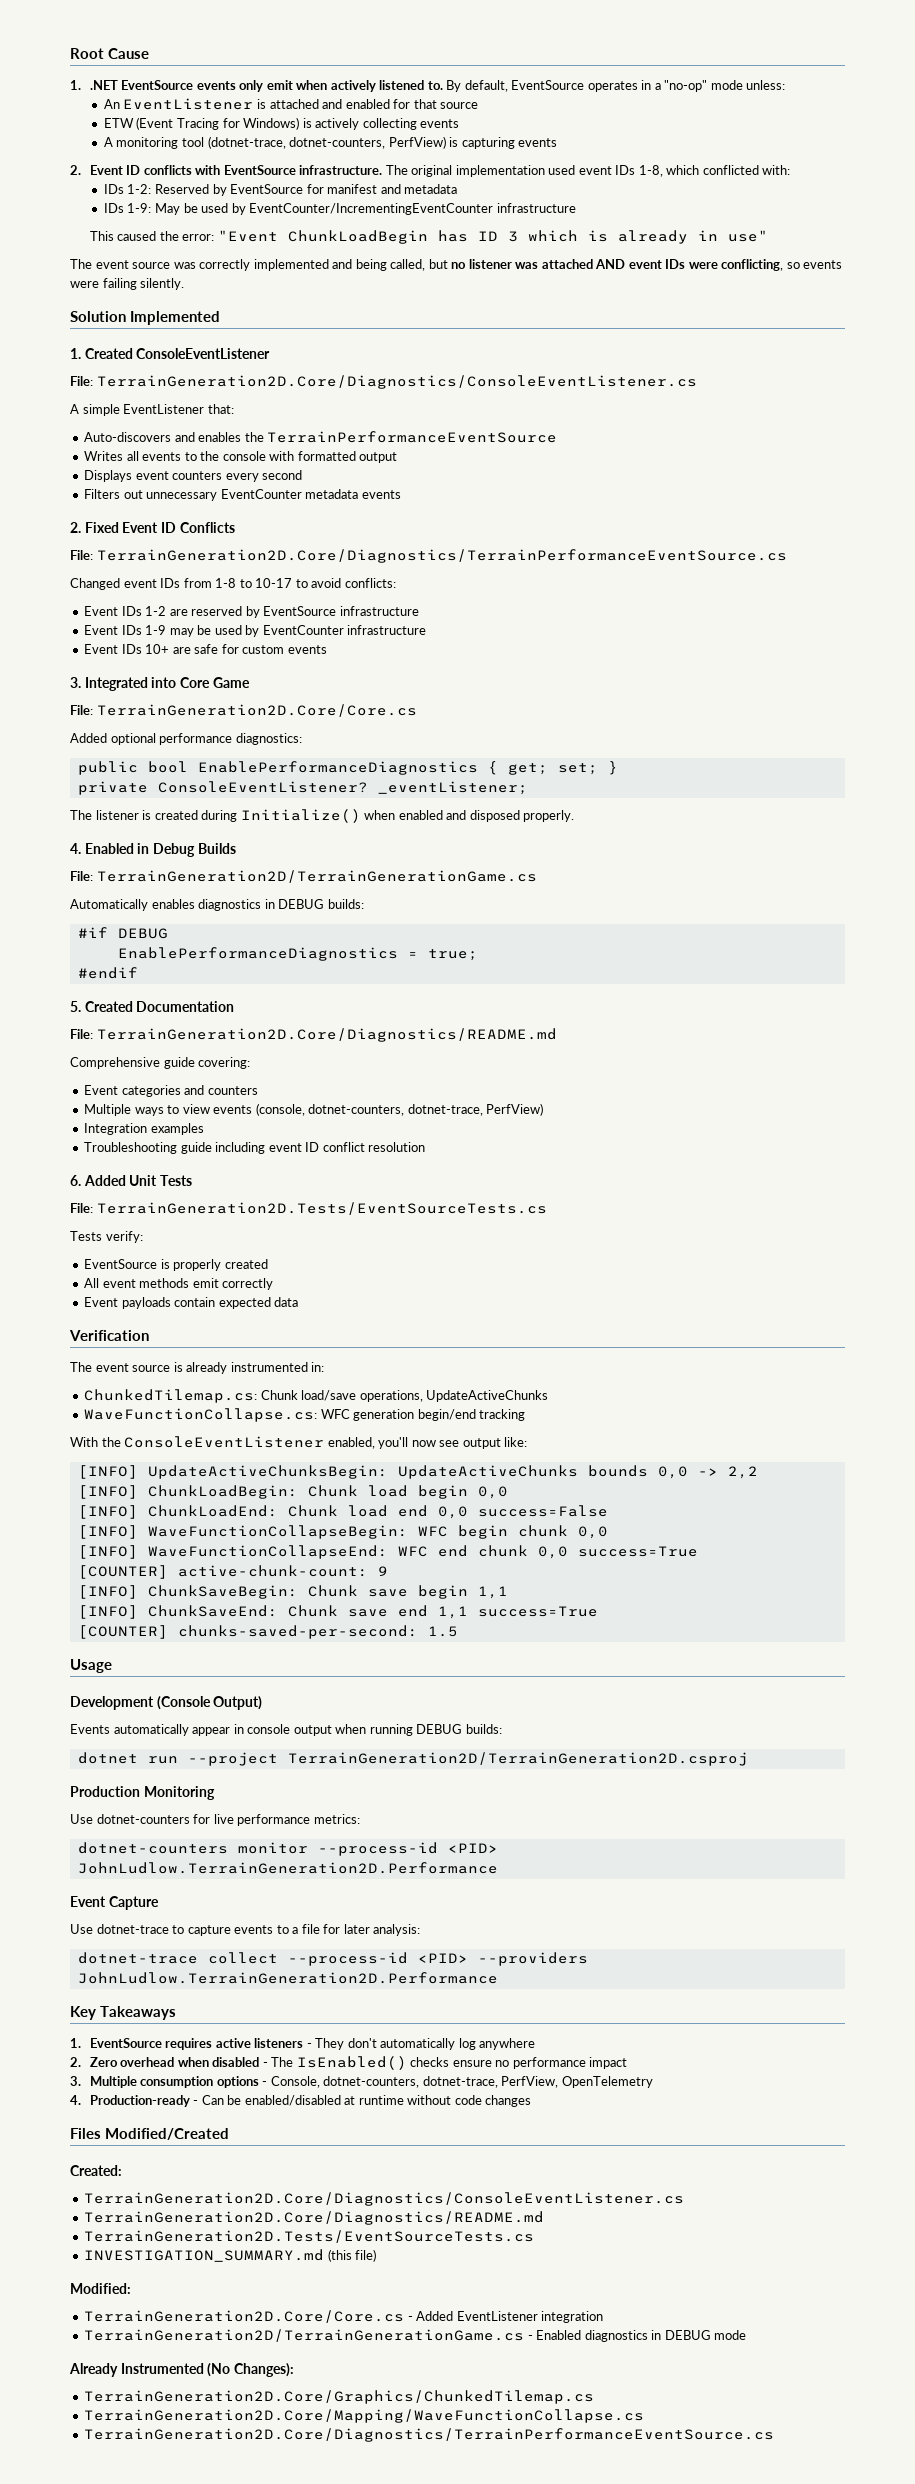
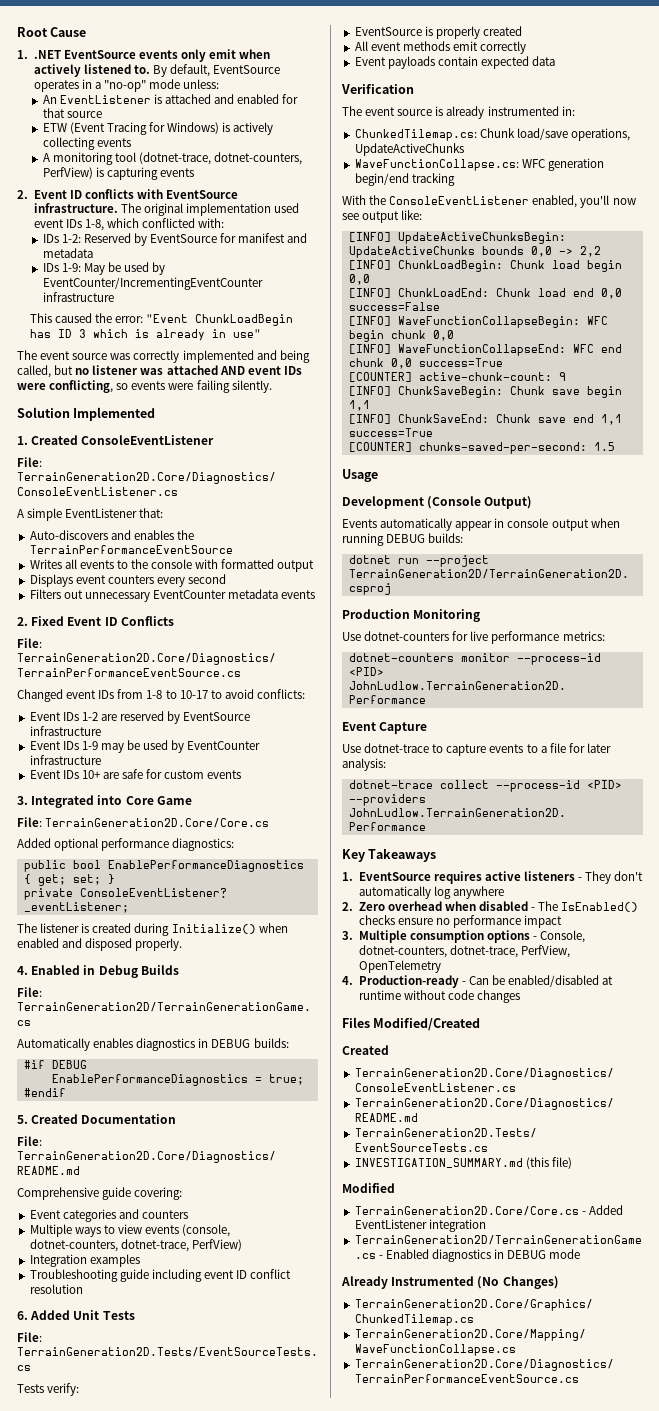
  Files Modified/Created
- Created:
+ Created
- Modified:
+ Modified
- Already Instrumented (No Changes):
+ Already Instrumented (No Changes)

